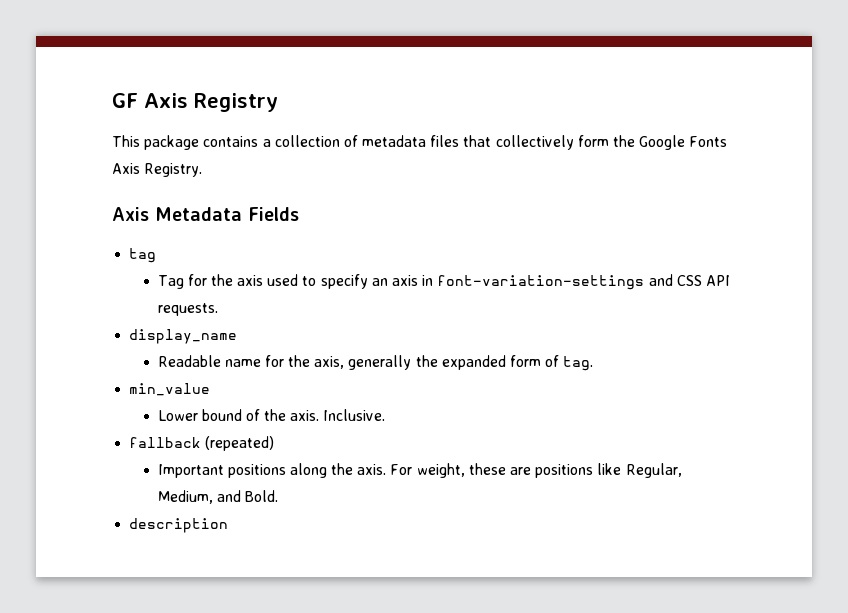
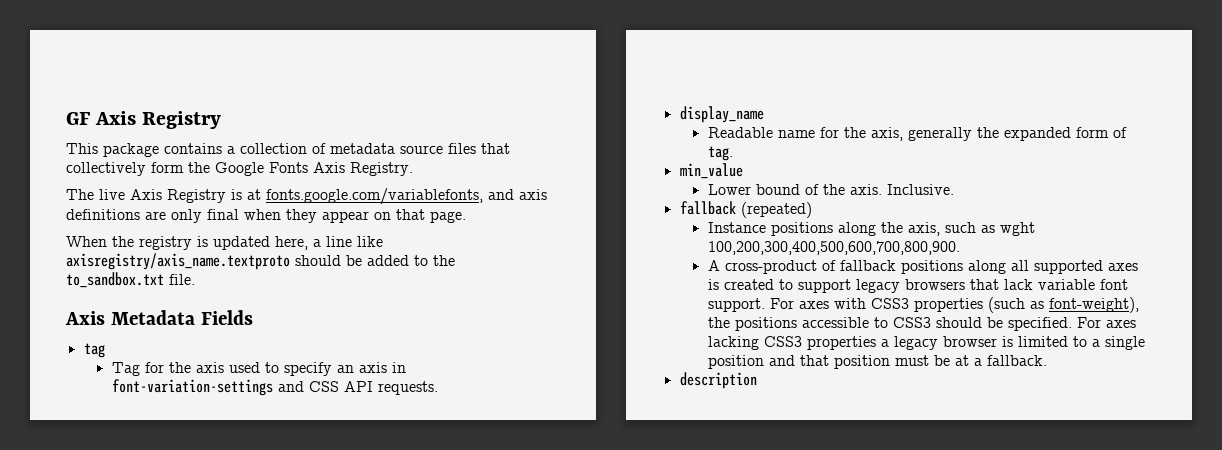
- This package contains a collection of metadata files that collectively form the Google Fonts Axis Registry.
+ This package contains a collection of metadata source files that collectively form the Google Fonts Axis Registry.
+ The live Axis Registry is at fonts.google.com/variablefonts, and axis definitions are only final when they appear on that page.
+ When the registry is updated here, a line like axisregistry/axis_name.textproto should be added to the to_sandbox.txt file.
- Important positions along the axis. For weight, these are positions like Regular, Medium, and Bold.
+ Instance positions along the axis, such as wght 100,200,300,400,500,600,700,800,900.
+ A cross-product of fallback positions along all supported axes is created to support legacy browsers that lack variable font support. For axes with CSS3 properties (such as font-weight), the positions accessible to CSS3 should be specified. For axes lacking CSS3 properties a legacy browser is limited to a single position and that position must be at a fallback.

